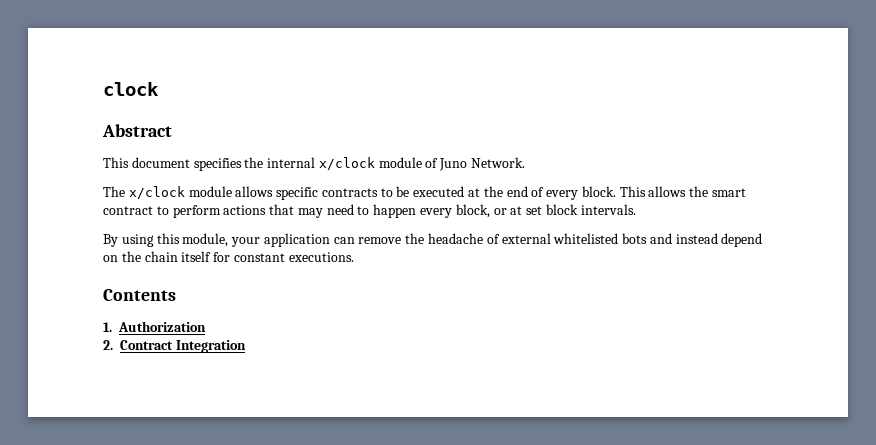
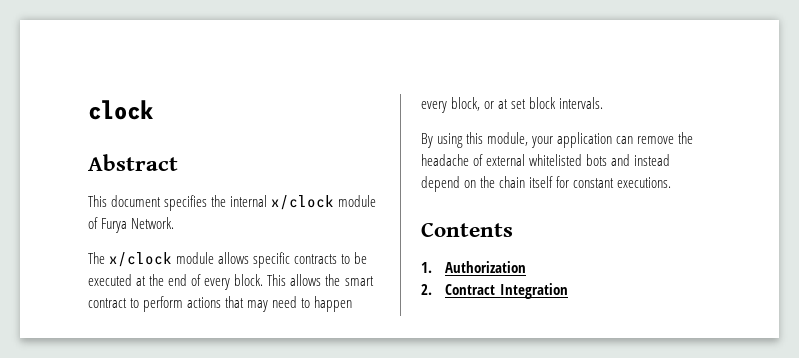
- This document specifies the internal x/clock module of Juno Network.
+ This document specifies the internal x/clock module of Furya Network.

